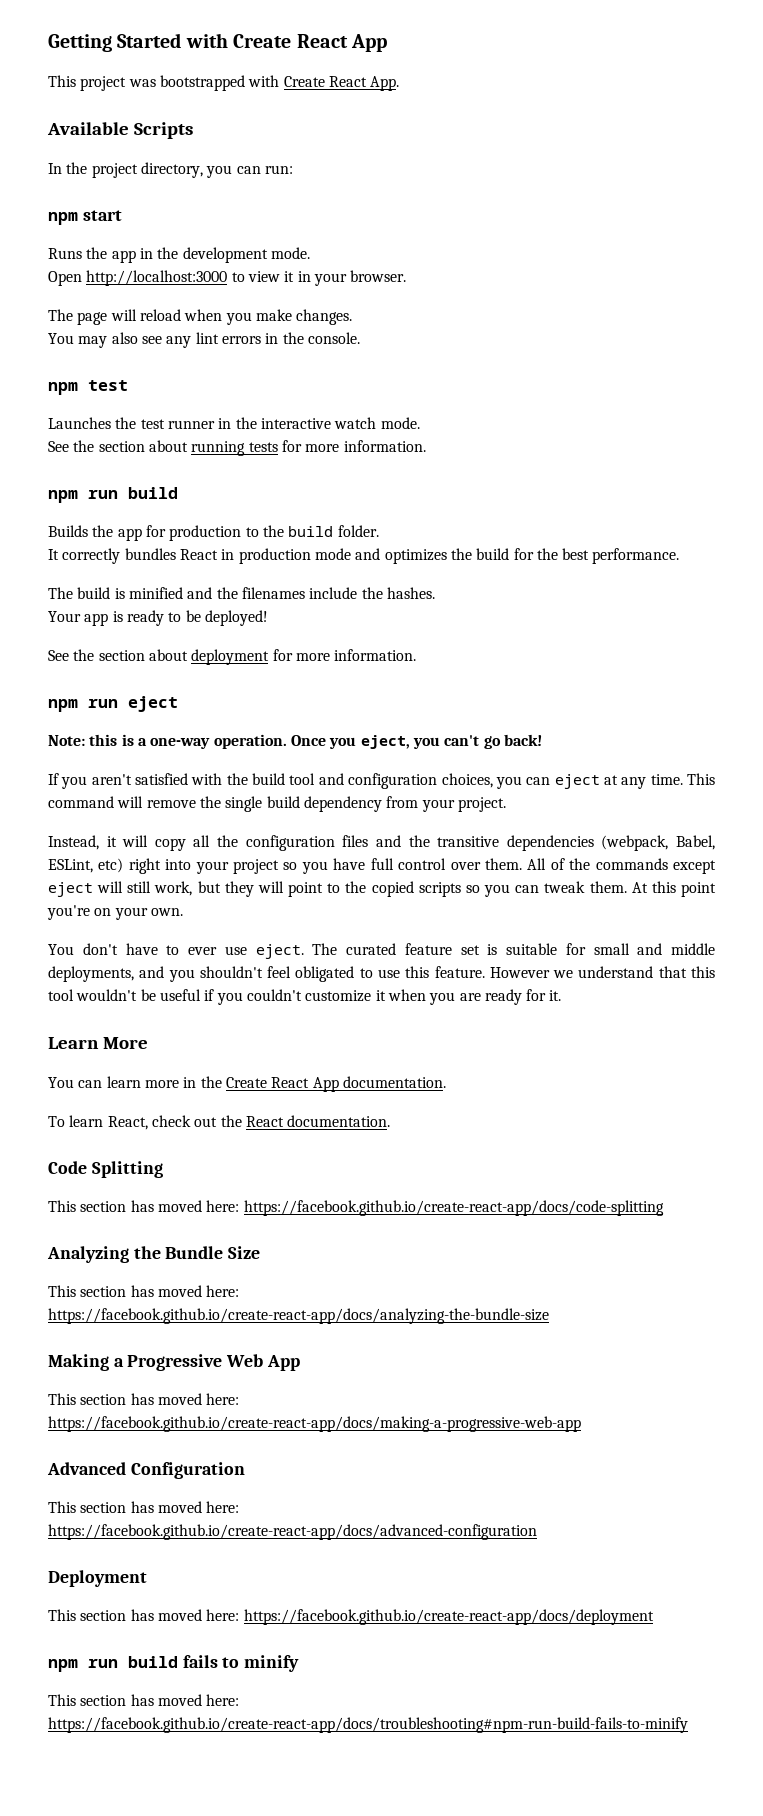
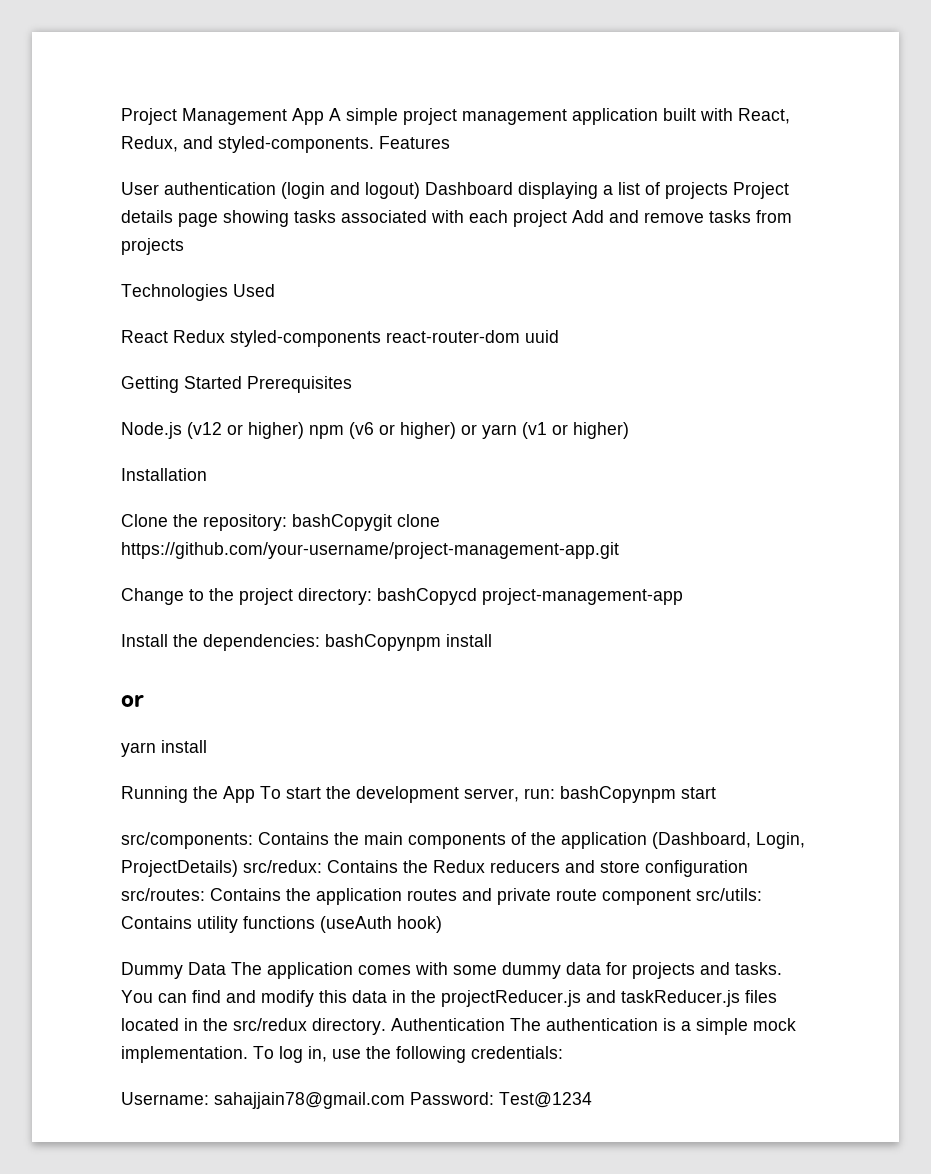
- Getting Started with Create React App
- This project was bootstrapped with Create React App.
- Available Scripts
- In the project directory, you can run:
- npm start
+ Project Management App A simple project management application built with React, Redux, and styled-components. Features
+ User authentication (login and logout) Dashboard displaying a list of projects Project details page showing tasks associated with each project Add and remove tasks from projects
+ Technologies Used
+ React Redux styled-components react-router-dom uuid
+ Getting Started Prerequisites
+ Node.js (v12 or higher) npm (v6 or higher) or yarn (v1 or higher)
+ Installation
+ Clone the repository: bashCopygit clone https://github.com/your-username/project-management-app.git
+ Change to the project directory: bashCopycd project-management-app
+ Install the dependencies: bashCopynpm install
+ or
+ yarn install
+ Running the App To start the development server, run: bashCopynpm start
- Runs the app in the development mode.
- Open http://localhost:3000 to view it in your browser.
- The page will reload when you make changes.
- You may also see any lint errors in the console.
- npm test
- Launches the test runner in the interactive watch mode.
- See the section about running tests for more information.
- npm run build
- Builds the app for production to the build folder.
- It correctly bundles React in production mode and optimizes the build for the best performance.
- The build is minified and the filenames include the hashes.
- Your app is ready to be deployed!
- See the section about deployment for more information.
- npm run eject
- Note: this is a one-way operation. Once you eject, you can't go back!
- If you aren't satisfied with the build tool and configuration choices, you can eject at any time. This command will remove the single build dependency from your project.
- Instead, it will copy all the configuration files and the transitive dependencies (webpack, Babel, ESLint, etc) right into your project so you have full control over them. All of the commands except eject will still work, but they will point to the copied scripts so you can tweak them. At this point you're on your own.
- You don't have to ever use eject. The curated feature set is suitable for small and middle deployments, and you shouldn't feel obligated to use this feature. However we understand that this tool wouldn't be useful if you couldn't customize it when you are ready for it.
- Learn More
- You can learn more in the Create React App documentation.
- To learn React, check out the React documentation.
- Code Splitting
- This section has moved here: https://facebook.github.io/create-react-app/docs/code-splitting
- Analyzing the Bundle Size
- This section has moved here: https://facebook.github.io/create-react-app/docs/analyzing-the-bundle-size
- Making a Progressive Web App
- This section has moved here: https://facebook.github.io/create-react-app/docs/making-a-progressive-web-app
- Advanced Configuration
- This section has moved here: https://facebook.github.io/create-react-app/docs/advanced-configuration
- Deployment
- This section has moved here: https://facebook.github.io/create-react-app/docs/deployment
- npm run build fails to minify
- This section has moved here: https://facebook.github.io/create-react-app/docs/troubleshooting#npm-run-build-fails-to-minify
+ src/components: Contains the main components of the application (Dashboard, Login, ProjectDetails) src/redux: Contains the Redux reducers and store configuration src/routes: Contains the application routes and private route component src/utils: Contains utility functions (useAuth hook)
+ Dummy Data The application comes with some dummy data for projects and tasks. You can find and modify this data in the projectReducer.js and taskReducer.js files located in the src/redux directory. Authentication The authentication is a simple mock implementation. To log in, use the following credentials:
+ Username: sahajjain78@gmail.com Password: Test@1234

